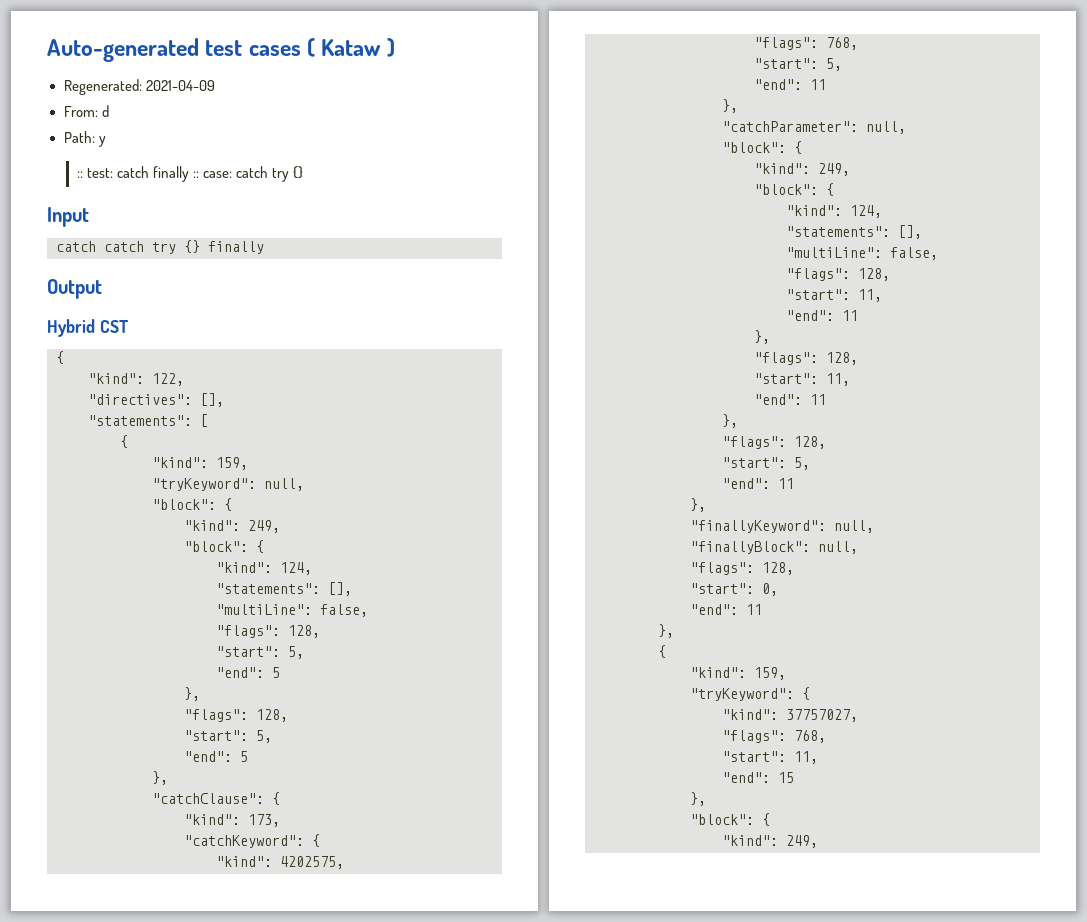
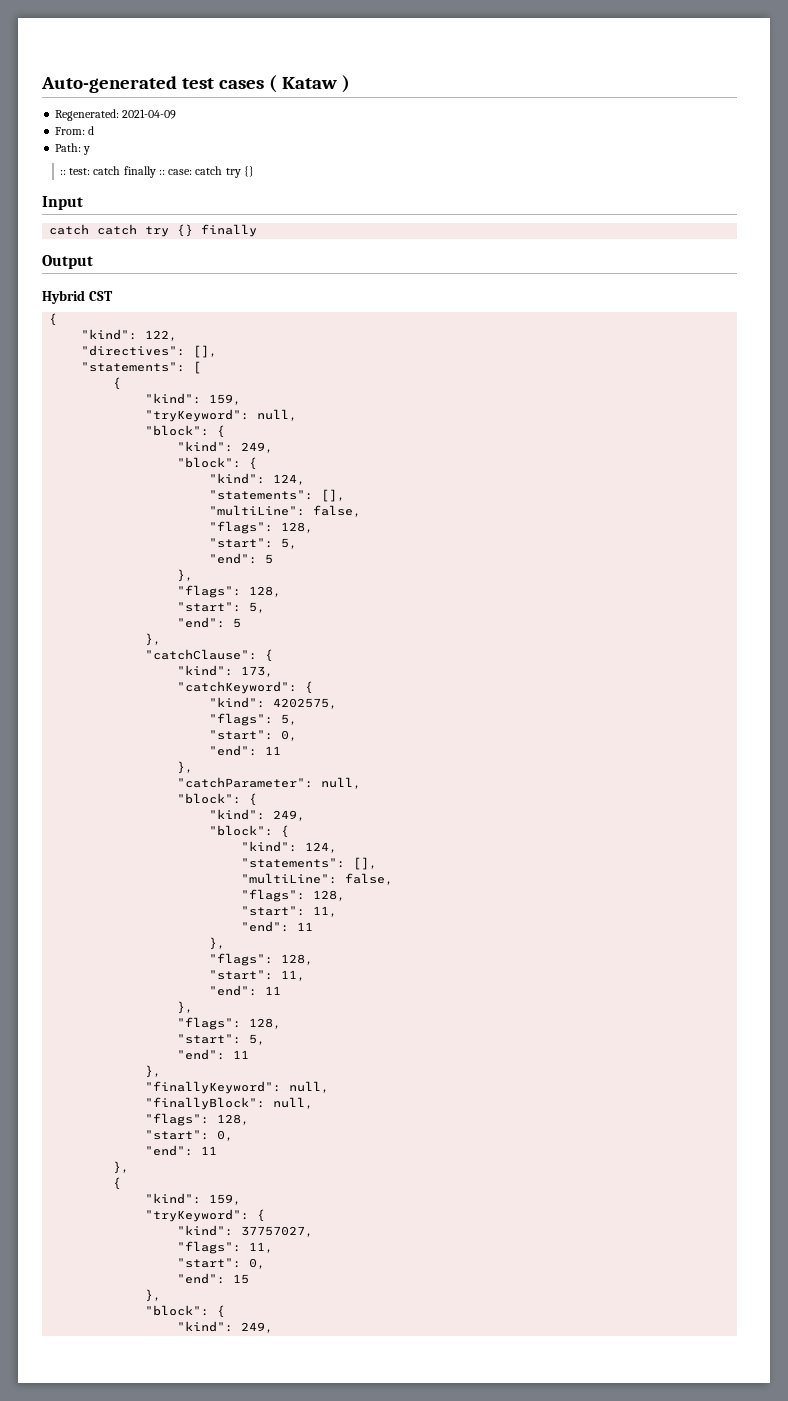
  "kind": 4202575,
- "flags": 768,
- "start": 5,
+ "flags": 5,
+ "start": 0,
  "kind": 37757027,
- "flags": 768,
- "start": 11,
+ "flags": 11,
+ "start": 0,

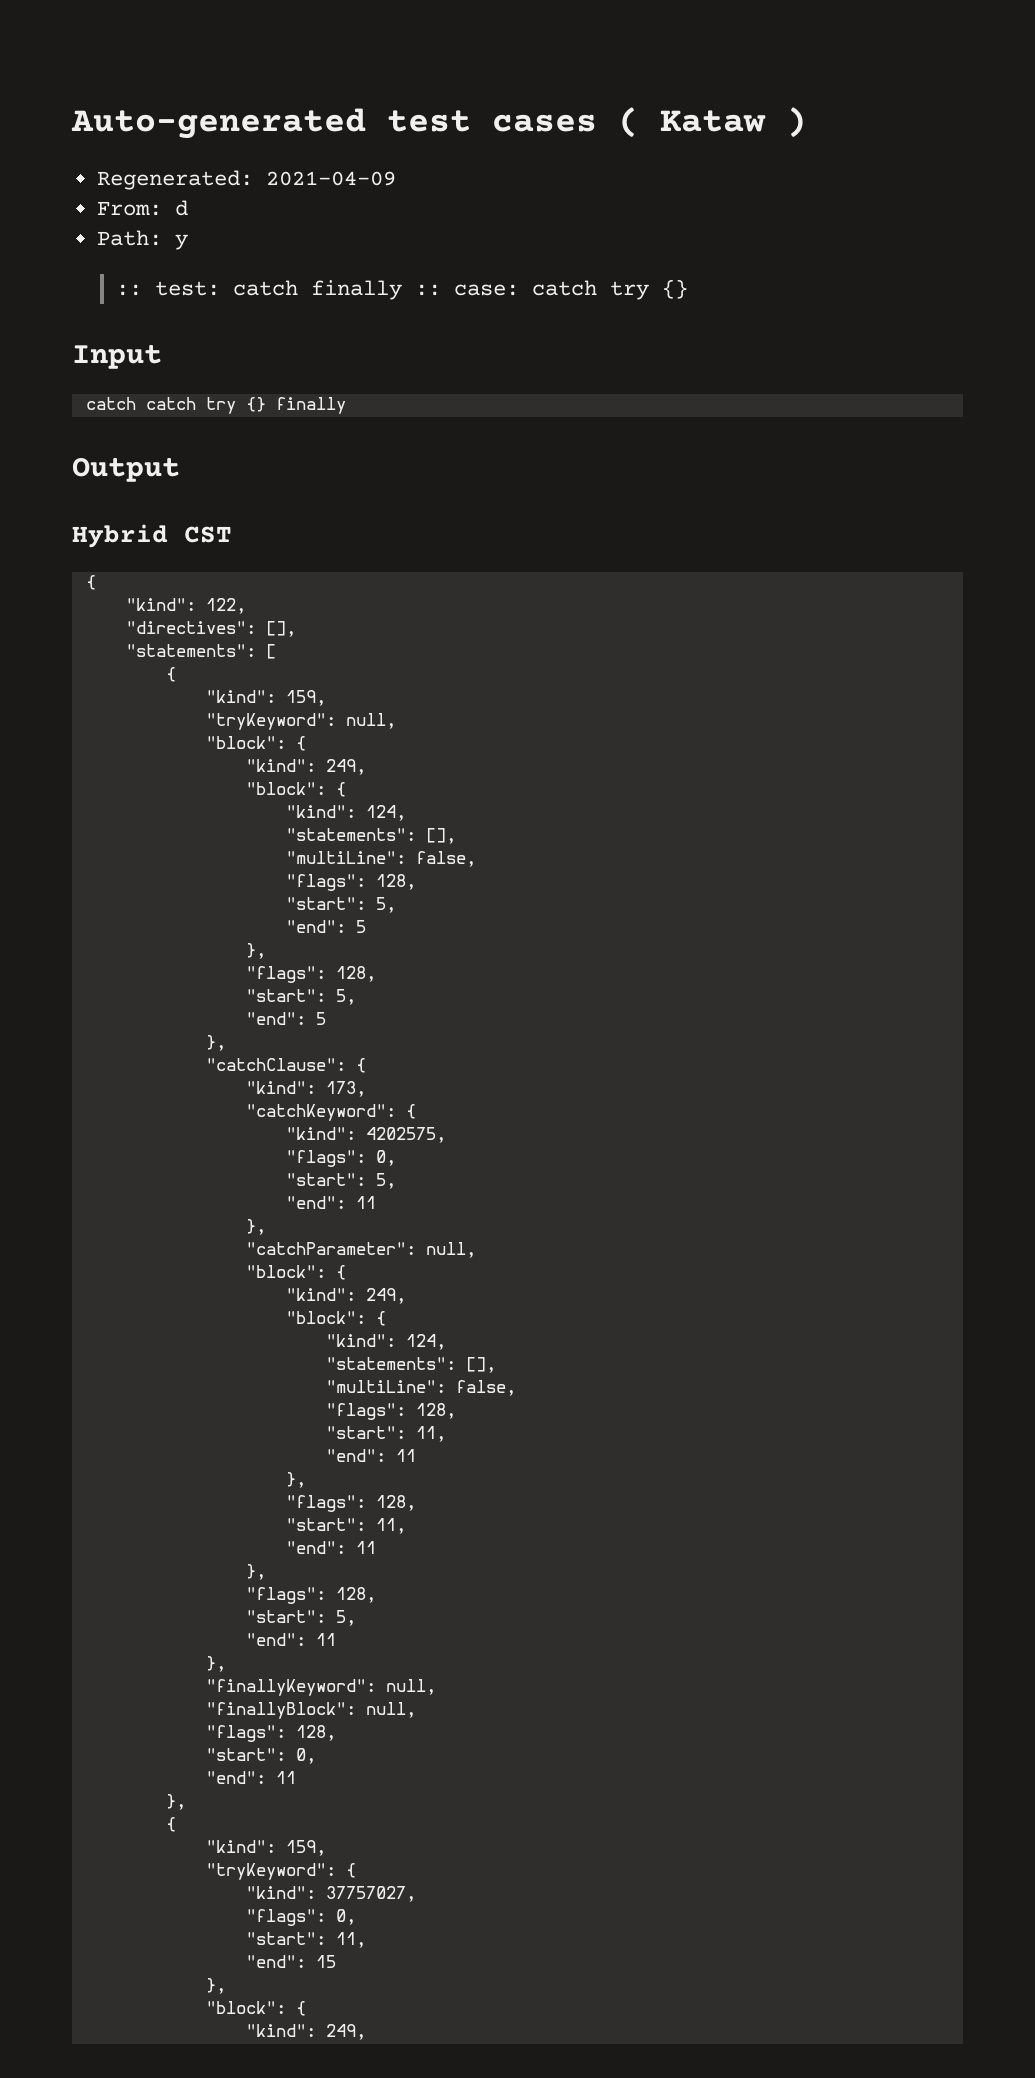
  "kind": 4202575,
- "flags": 5,
- "start": 0,
+ "flags": 0,
+ "start": 5,
  "kind": 37757027,
- "flags": 11,
- "start": 0,
+ "flags": 0,
+ "start": 11,

